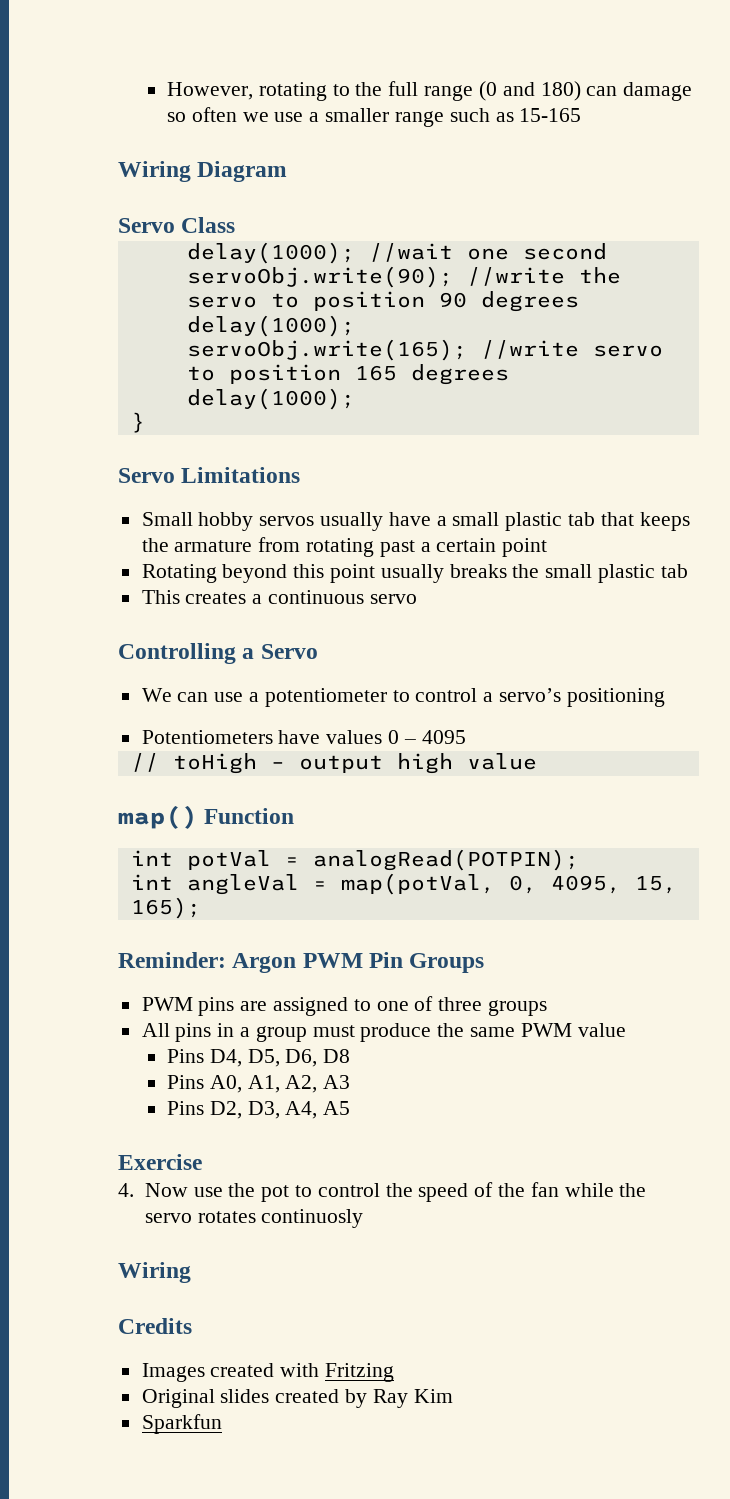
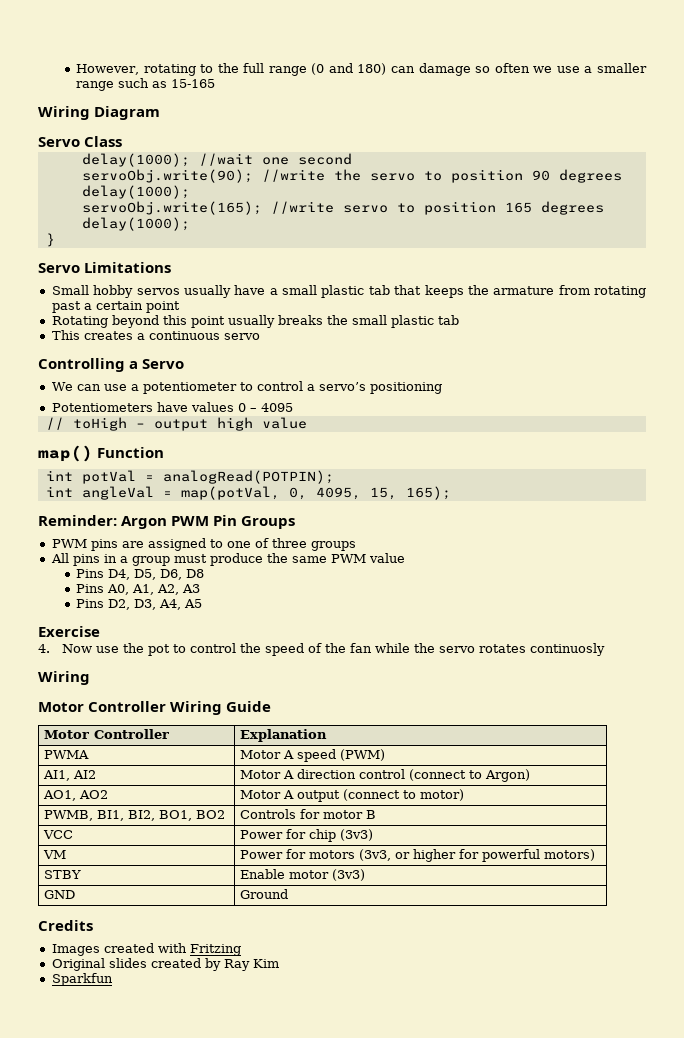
+ Motor Controller Wiring Guide
+ Motor Controller | Explanation
+ PWMA | Motor A speed (PWM)
+ AI1, AI2 | Motor A direction control (connect to Argon)
+ AO1, AO2 | Motor A output (connect to motor)
+ PWMB, BI1, BI2, BO1, BO2 | Controls for motor B
+ VCC | Power for chip (3v3)
+ VM | Power for motors (3v3, or higher for powerful motors)
+ STBY | Enable motor (3v3)
+ GND | Ground

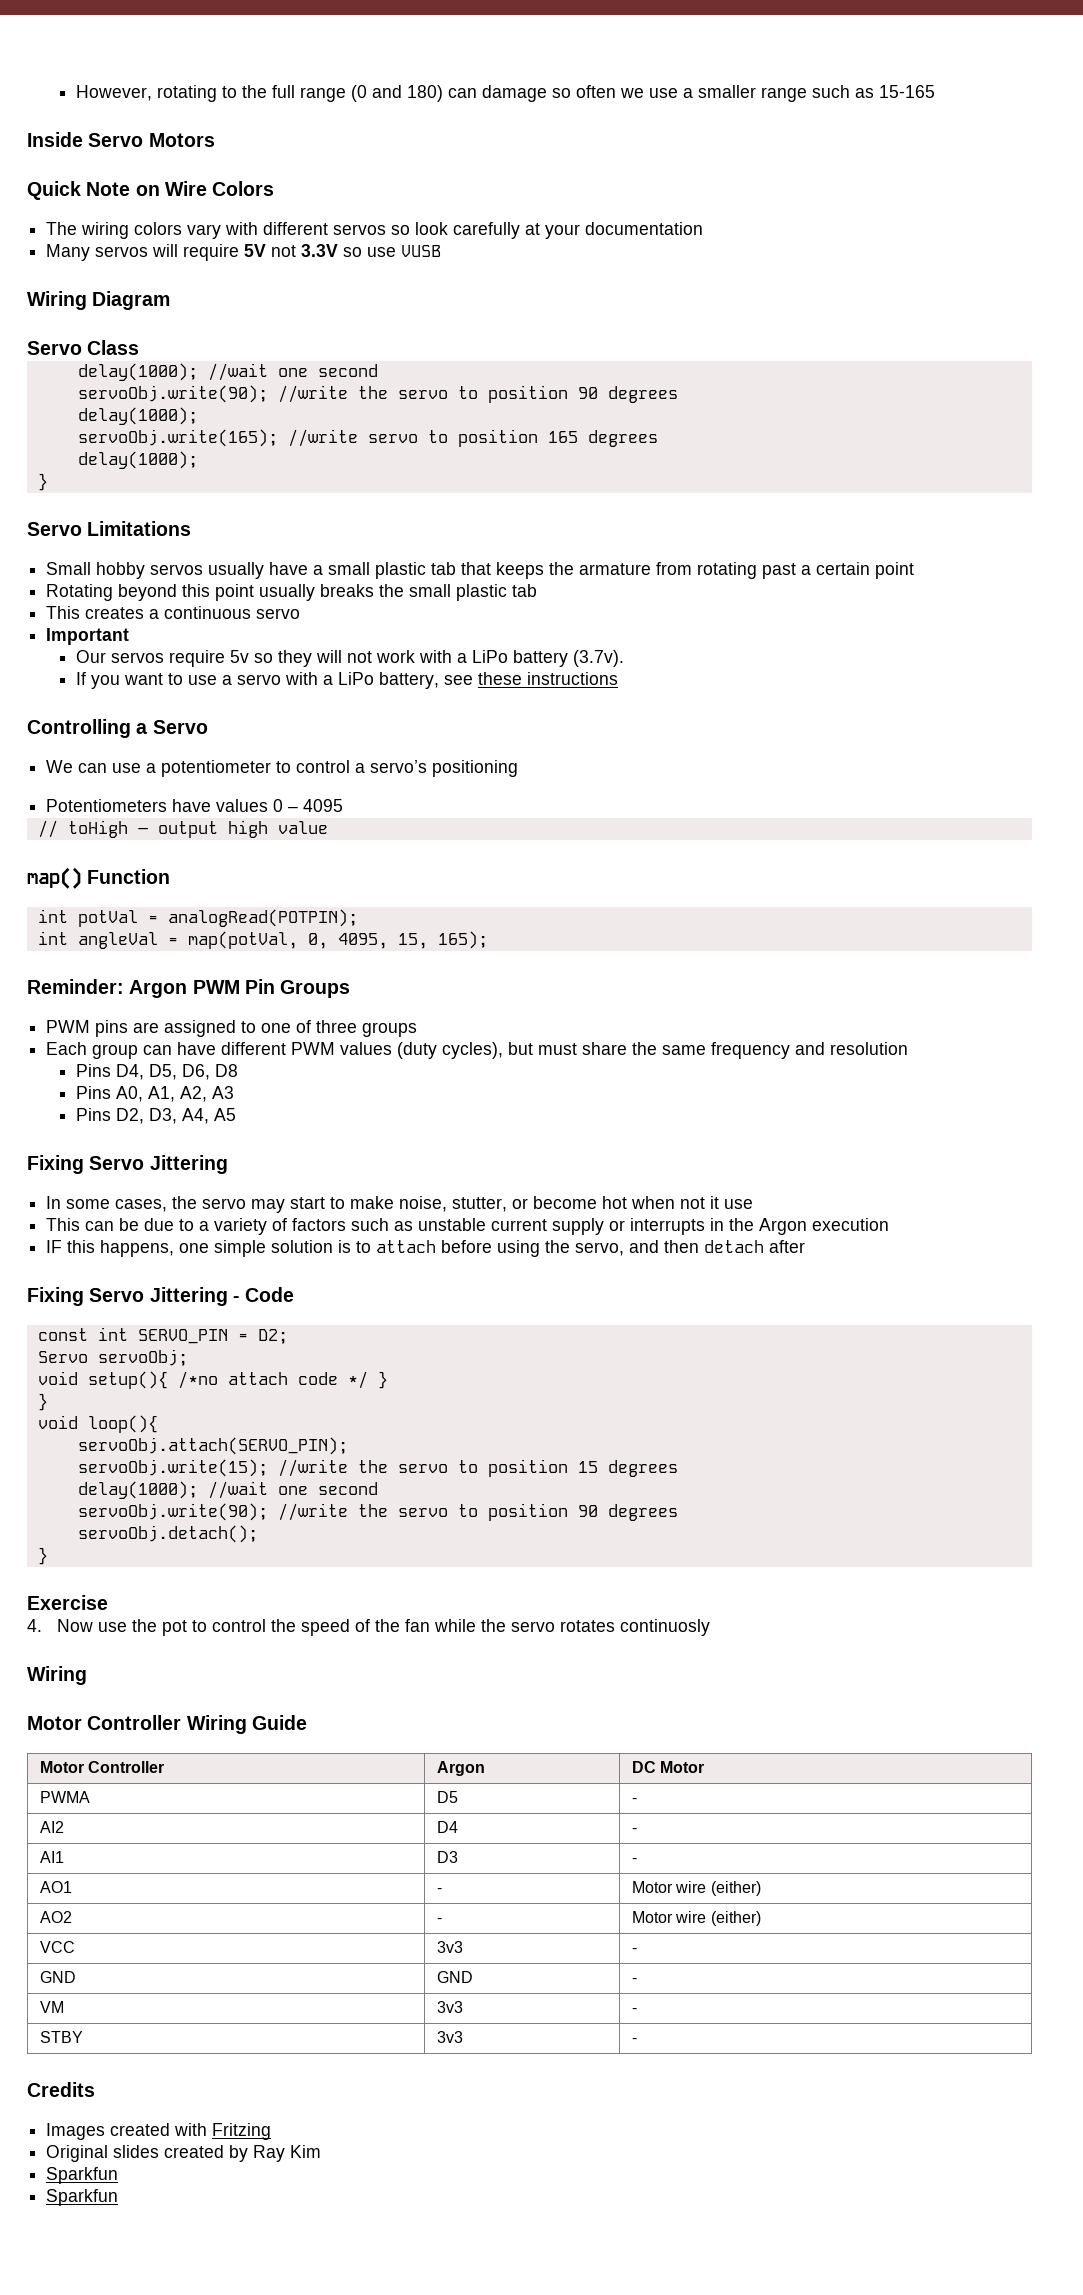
+ Inside Servo Motors
+ Quick Note on Wire Colors
+ The wiring colors vary with different servos so look carefully at your documentation
+ Many servos will require 5V not 3.3V so use VUSB
+ Important
+ Our servos require 5v so they will not work with a LiPo battery (3.7v).
+ If you want to use a servo with a LiPo battery, see these instructions
- All pins in a group must produce the same PWM value
+ Each group can have different PWM values (duty cycles), but must share the same frequency and resolution
  Pins D2, D3, A4, A5
+ Fixing Servo Jittering
+ In some cases, the servo may start to make noise, stutter, or become hot when not it use
+ This can be due to a variety of factors such as unstable current supply or interrupts in the Argon execution
+ IF this happens, one simple solution is to attach before using the servo, and then detach after
+ Fixing Servo Jittering - Code
+ const int SERVO_PIN = D2;
+ Servo servoObj;
+ void setup(){ /*no attach code */ }
+ }
+ void loop(){
+ servoObj.attach(SERVO_PIN);
+ servoObj.write(15); //write the servo to position 15 degrees
+ delay(1000); //wait one second
+ servoObj.write(90); //write the servo to position 90 degrees
+ servoObj.detach();
+ }
- Motor Controller | Explanation
- PWMA | Motor A speed (PWM)
- AI1, AI2 | Motor A direction control (connect to Argon)
- AO1, AO2 | Motor A output (connect to motor)
- PWMB, BI1, BI2, BO1, BO2 | Controls for motor B
- VCC | Power for chip (3v3)
- VM | Power for motors (3v3, or higher for powerful motors)
- STBY | Enable motor (3v3)
- GND | Ground
+ Motor Controller | Argon | DC Motor
+ PWMA | D5 | -
+ AI2 | D4 | -
+ AI1 | D3 | -
+ AO1 | - | Motor wire (either)
+ AO2 | - | Motor wire (either)
+ VCC | 3v3 | -
+ GND | GND | -
+ VM | 3v3 | -
+ STBY | 3v3 | -
  Original slides created by Ray Kim
+ Sparkfun

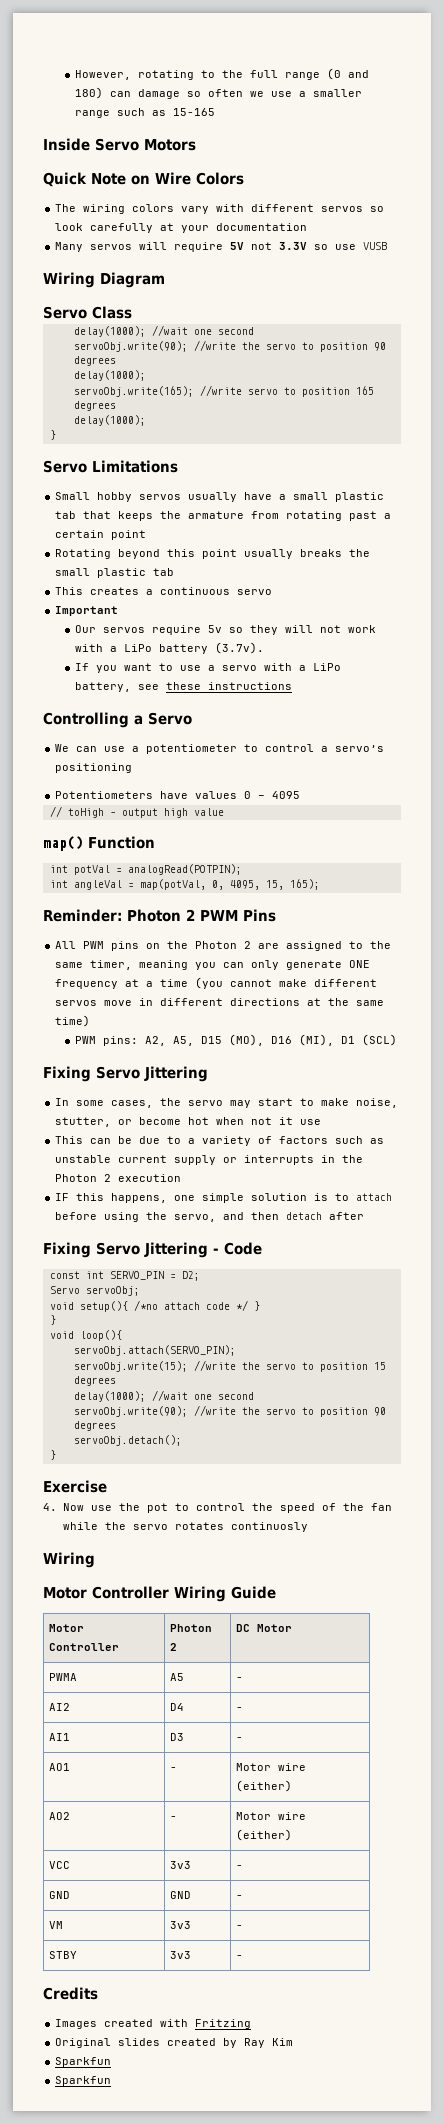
- Reminder: Argon PWM Pin Groups
- PWM pins are assigned to one of three groups
- Each group can have different PWM values (duty cycles), but must share the same frequency and resolution
- Pins D4, D5, D6, D8
- Pins A0, A1, A2, A3
- Pins D2, D3, A4, A5
+ Reminder: Photon 2 PWM Pins
+ All PWM pins on the Photon 2 are assigned to the same timer, meaning you can only generate ONE frequency at a time (you cannot make different servos move in different directions at the same time)
+ PWM pins: A2, A5, D15 (MO), D16 (MI), D1 (SCL)
- This can be due to a variety of factors such as unstable current supply or interrupts in the Argon execution
+ This can be due to a variety of factors such as unstable current supply or interrupts in the Photon 2 execution
- Motor Controller | Argon | DC Motor
+ Motor Controller | Photon 2 | DC Motor
- PWMA | D5 | -
+ PWMA | A5 | -

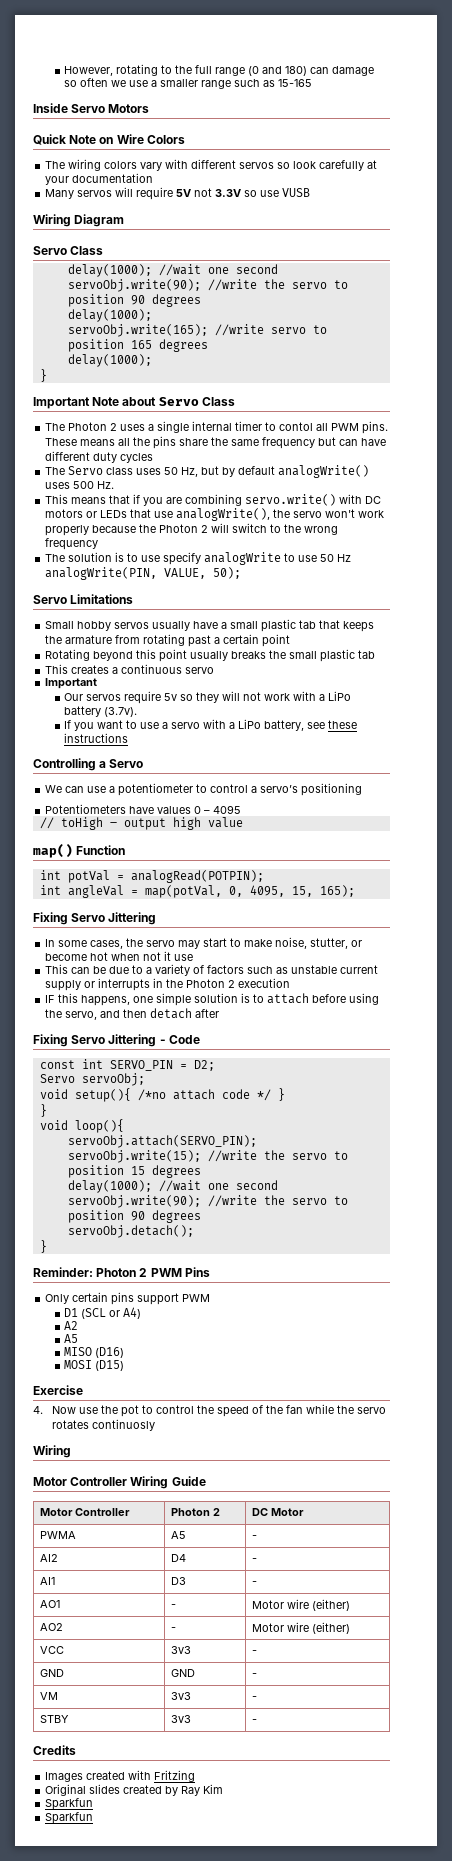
+ Important Note about Servo Class
+ The Photon 2 uses a single internal timer to contol all PWM pins. These means all the pins share the same frequency but can have different duty cycles
+ The Servo class uses 50 Hz, but by default analogWrite() uses 500 Hz.
+ This means that if you are combining servo.write() with DC motors or LEDs that use analogWrite(), the servo won't work properly because the Photon 2 will switch to the wrong frequency
+ The solution is to use specify analogWrite to use 50 Hz analogWrite(PIN, VALUE, 50);
- Reminder: Photon 2 PWM Pins
- All PWM pins on the Photon 2 are assigned to the same timer, meaning you can only generate ONE frequency at a time (you cannot make different servos move in different directions at the same time)
- PWM pins: A2, A5, D15 (MO), D16 (MI), D1 (SCL)
+ Reminder: Photon 2 PWM Pins
+ Only certain pins support PWM
+ D1 (SCL or A4)
+ A2
+ A5
+ MISO (D16)
+ MOSI (D15)

